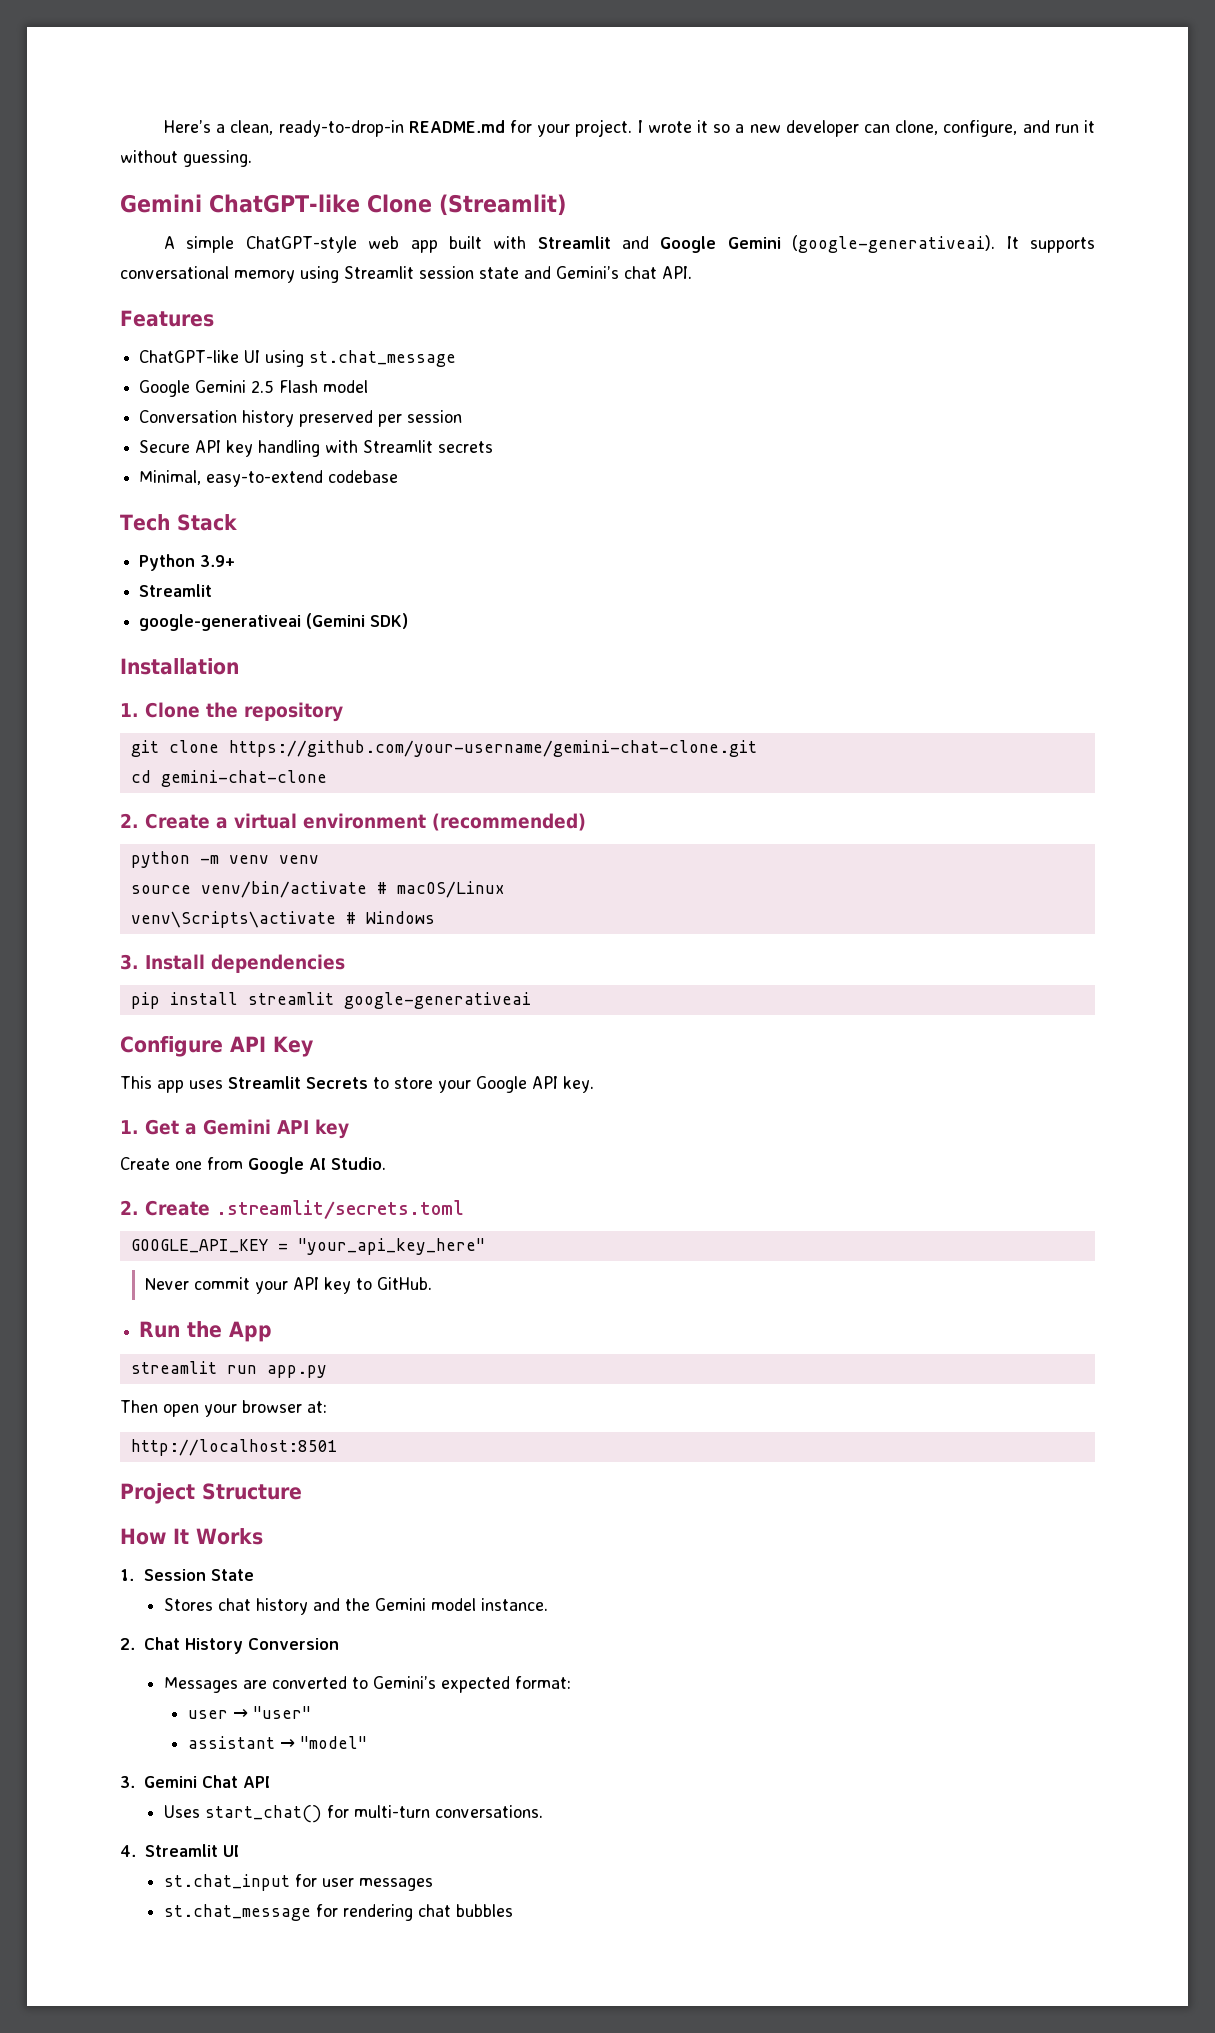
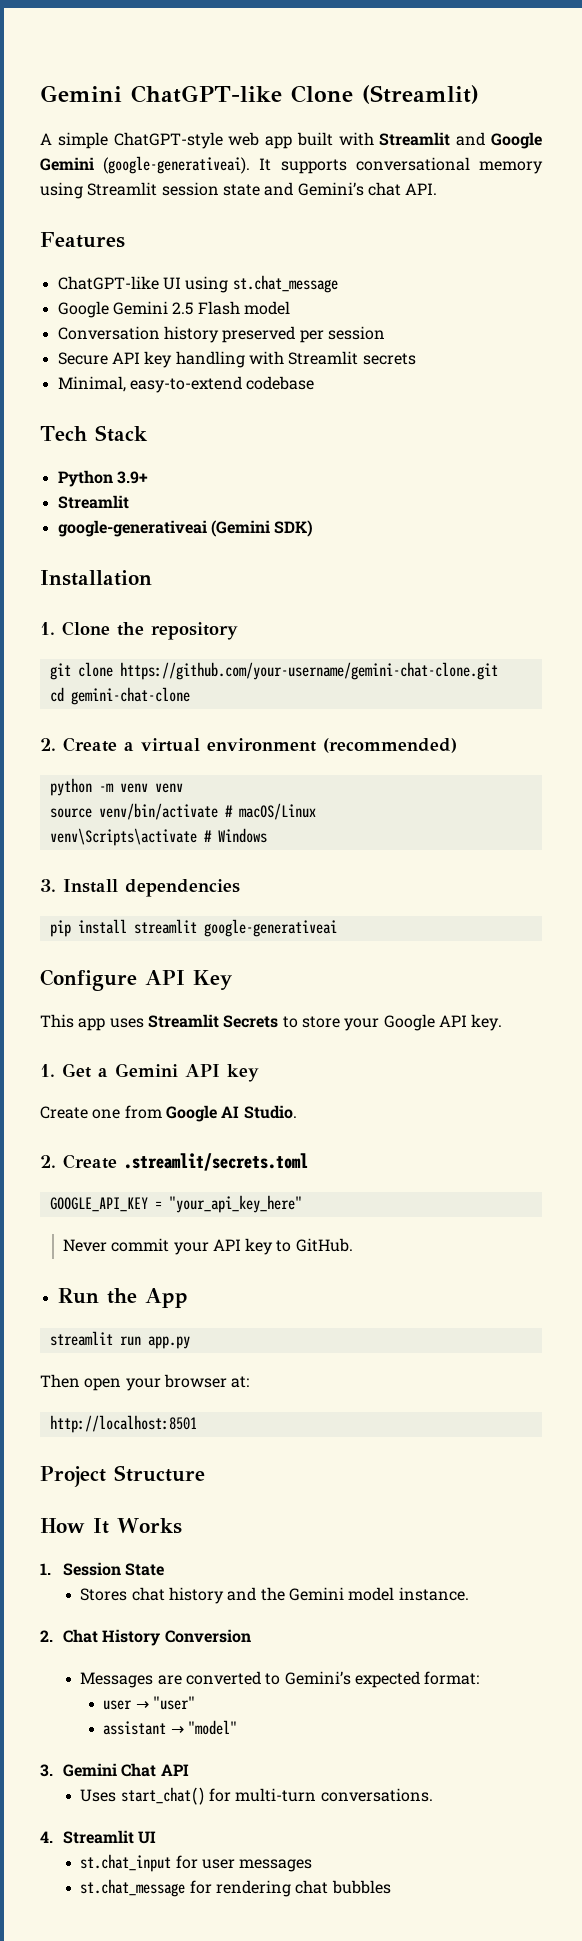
- Here’s a clean, ready-to-drop-in README.md for your project. I wrote it so a new developer can clone, configure, and run it without guessing.

